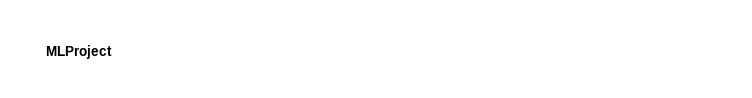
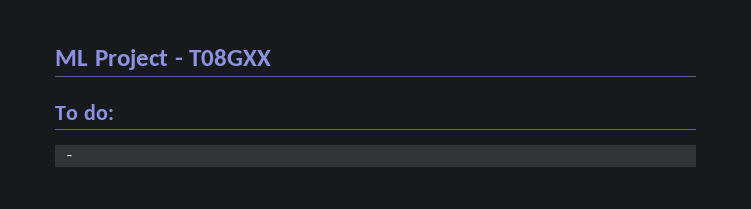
- MLProject
+ ML Project - T08GXX
+ To do:
+ -

